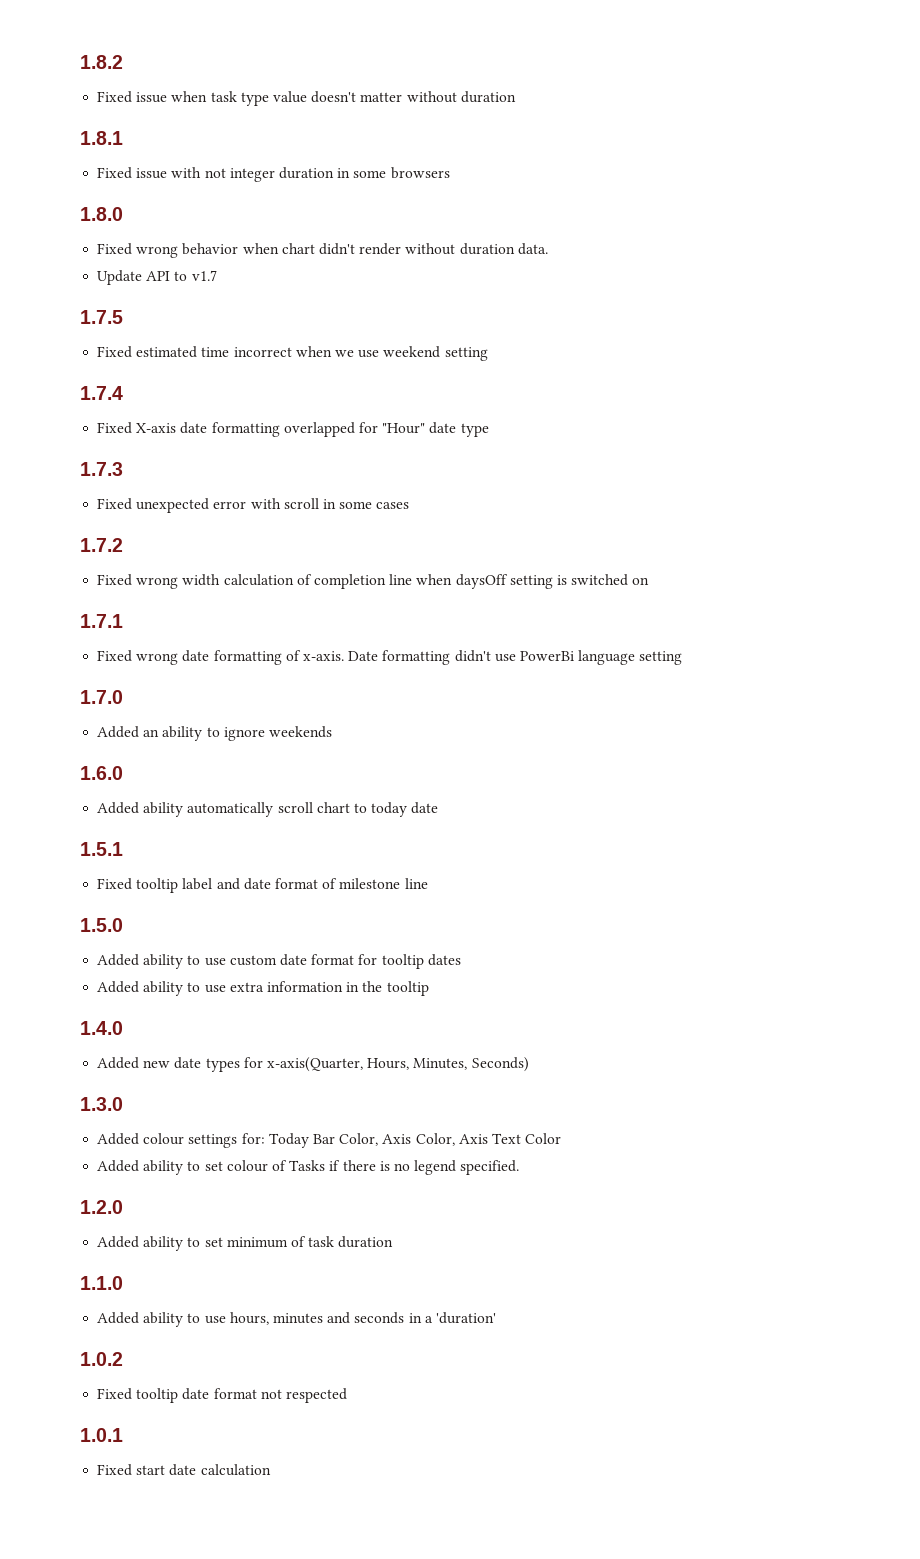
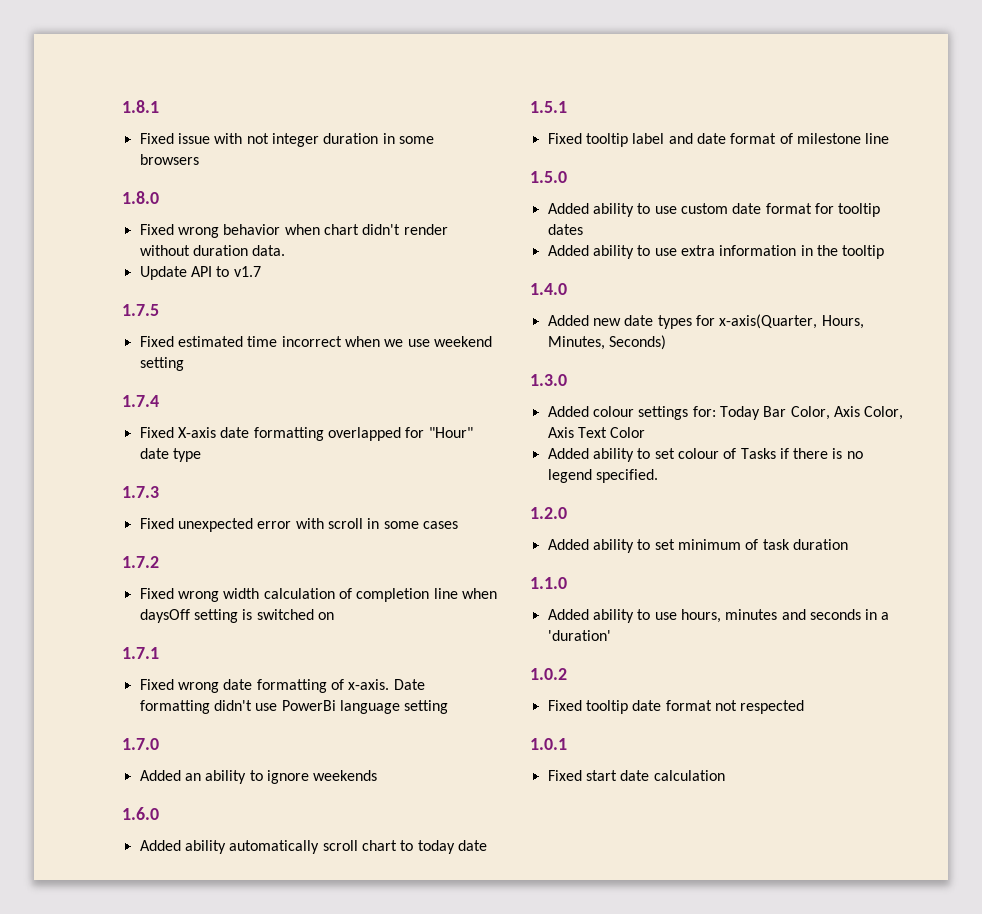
- 1.8.2
- Fixed issue when task type value doesn't matter without duration

